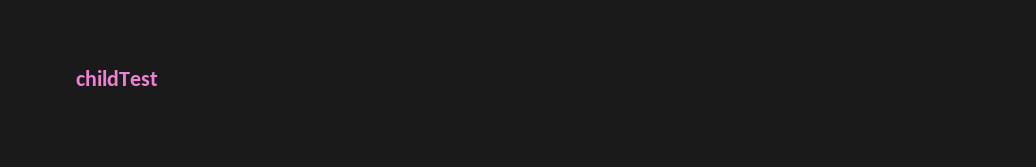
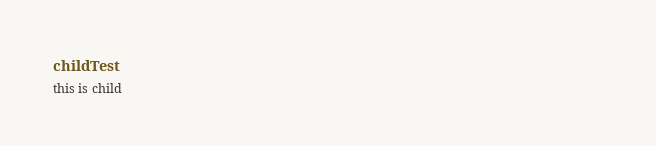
+ this is child

